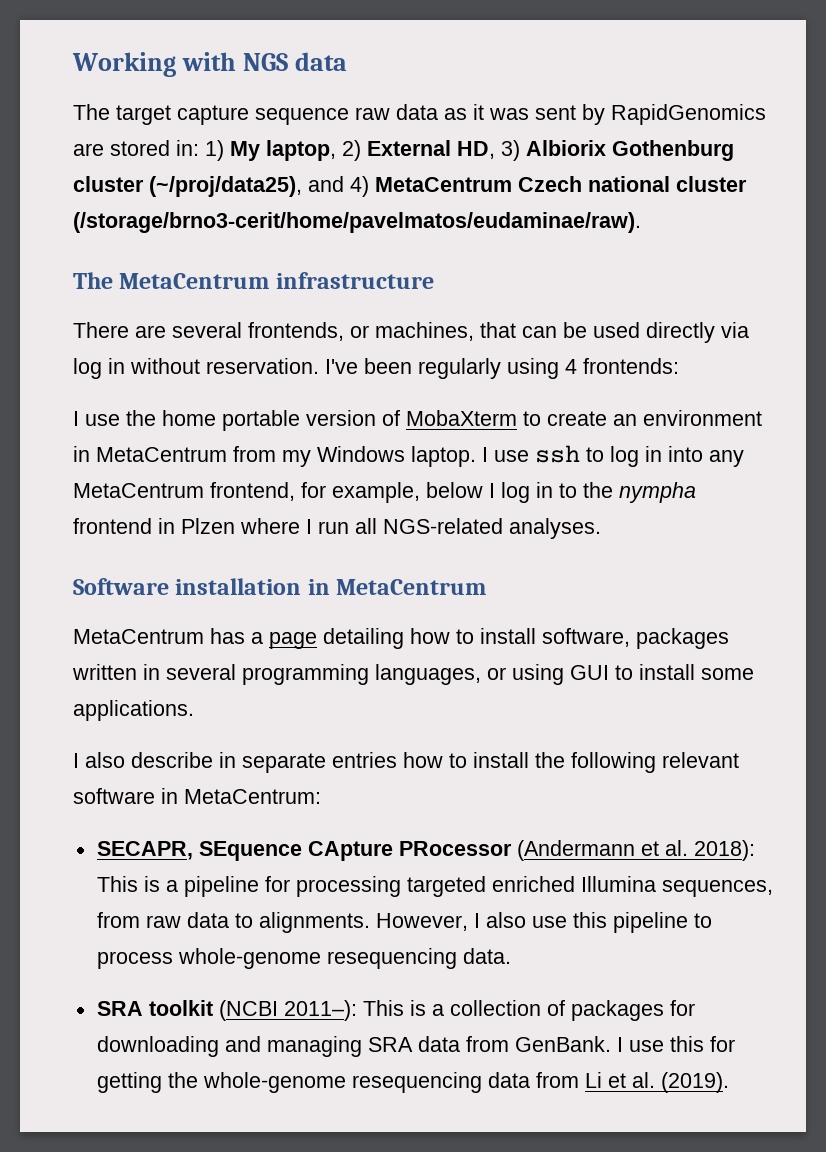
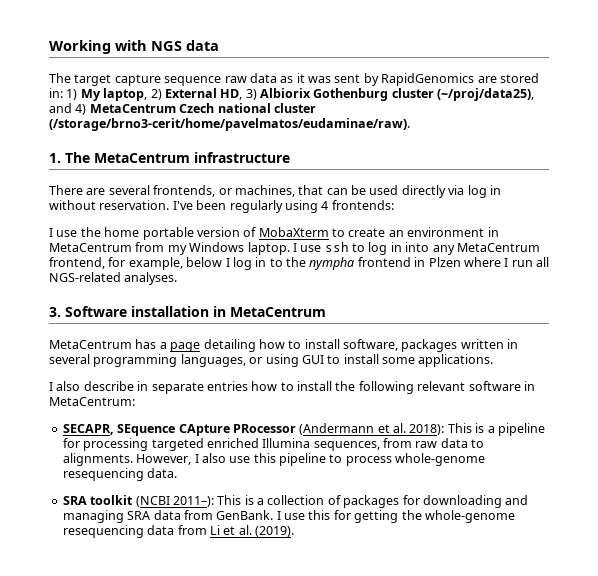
- The MetaCentrum infrastructure
+ 1. The MetaCentrum infrastructure
- Software installation in MetaCentrum
+ 3. Software installation in MetaCentrum

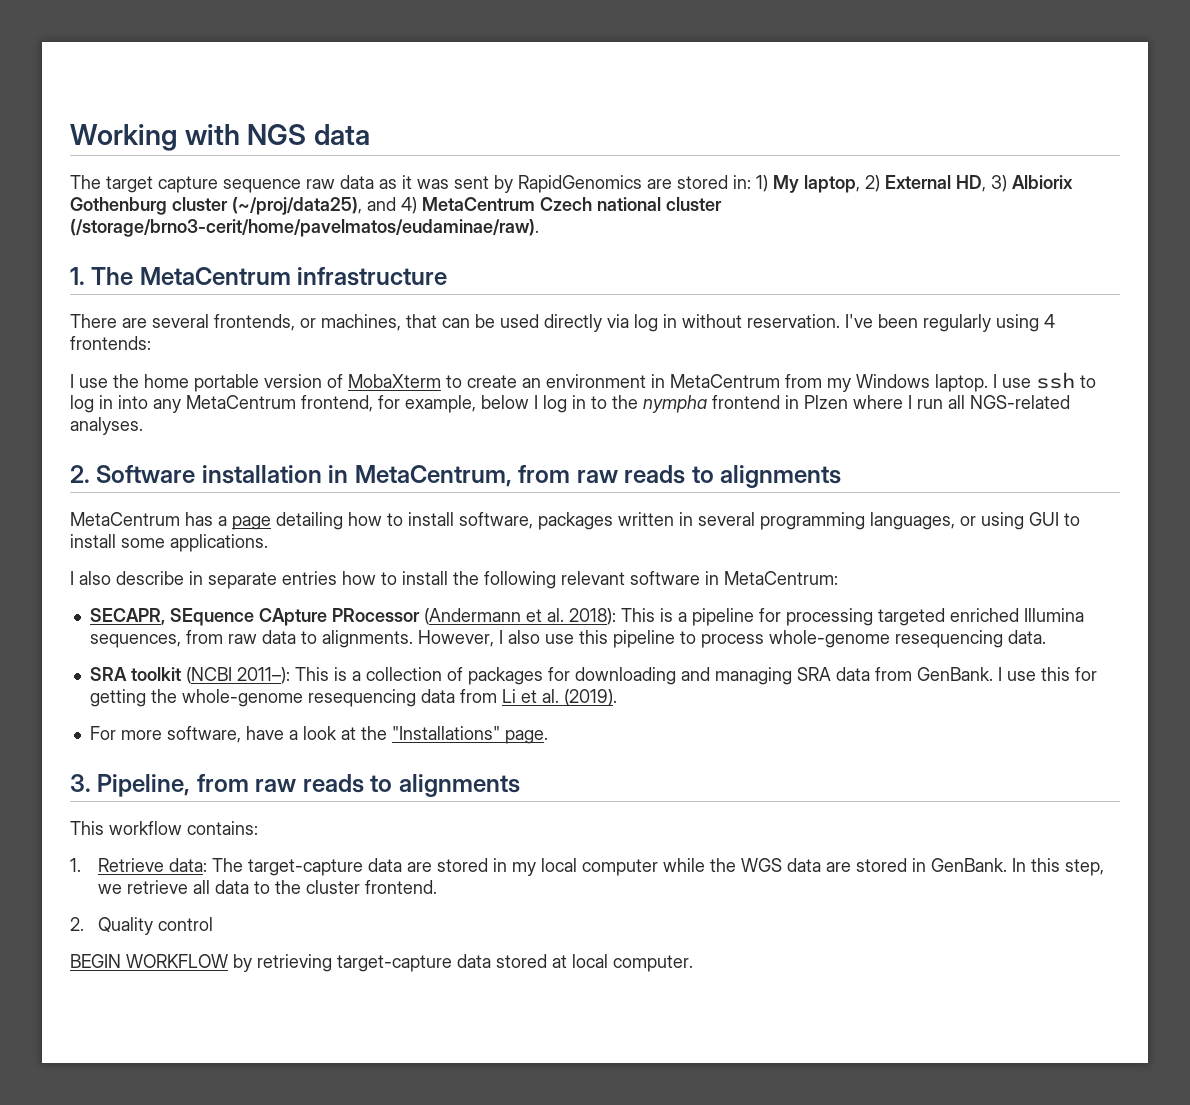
- 3. Software installation in MetaCentrum
+ 2. Software installation in MetaCentrum, from raw reads to alignments
+ For more software, have a look at the "Installations" page.
+ 3. Pipeline, from raw reads to alignments
+ This workflow contains:
+ 1. Retrieve data: The target-capture data are stored in my local computer while the WGS data are stored in GenBank. In this step, we retrieve all data to the cluster frontend.
+ 2. Quality control
+ BEGIN WORKFLOW by retrieving target-capture data stored at local computer.

